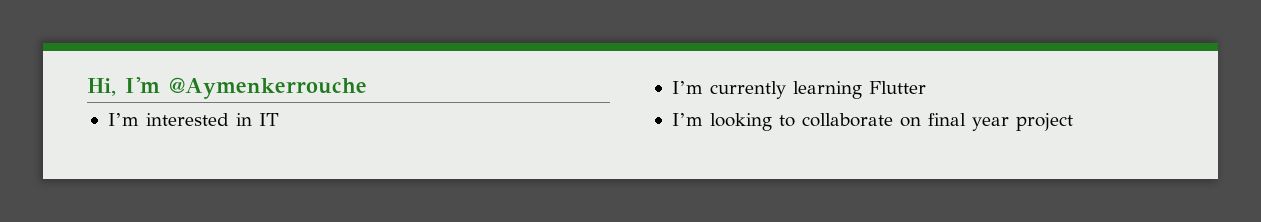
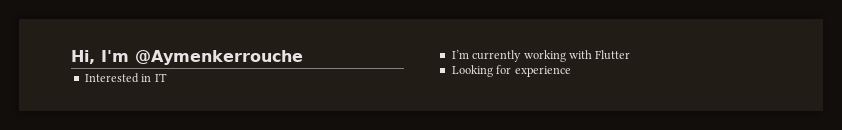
- I’m interested in IT
+ Interested in IT
- I’m currently learning Flutter
+ I’m currently working with Flutter
- I’m looking to collaborate on final year project
+ Looking for experience

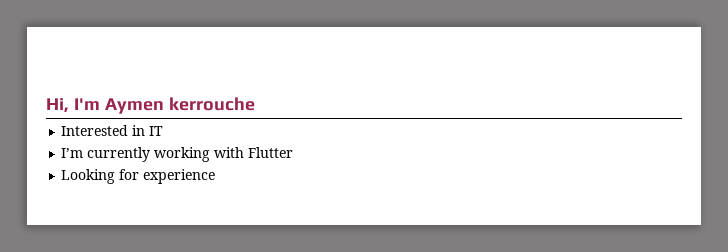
- Hi, I'm @Aymenkerrouche
+ Hi, I'm Aymen kerrouche

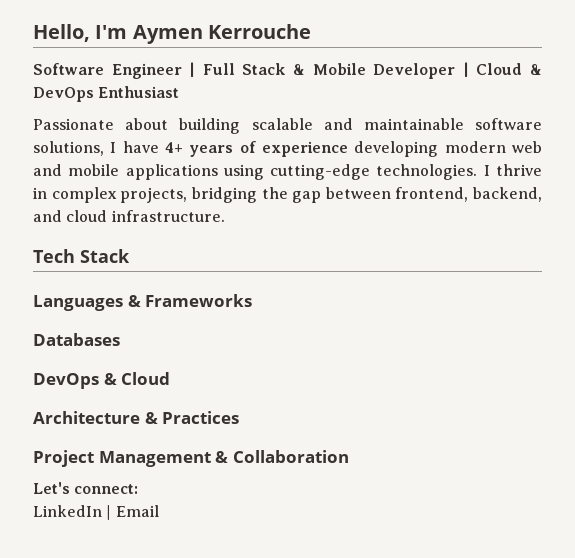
- Hi, I'm Aymen kerrouche
- Interested in IT
- I’m currently working with Flutter
- Looking for experience
+ Hello, I'm Aymen Kerrouche
+ Software Engineer | Full Stack & Mobile Developer | Cloud & DevOps Enthusiast
+ Passionate about building scalable and maintainable software solutions, I have 4+ years of experience developing modern web and mobile applications using cutting-edge technologies. I thrive in complex projects, bridging the gap between frontend, backend, and cloud infrastructure.
+ Tech Stack
+ Languages & Frameworks
+ Databases
+ DevOps & Cloud
+ Architecture & Practices
+ Project Management & Collaboration
+ Let's connect:
+ LinkedIn | Email

